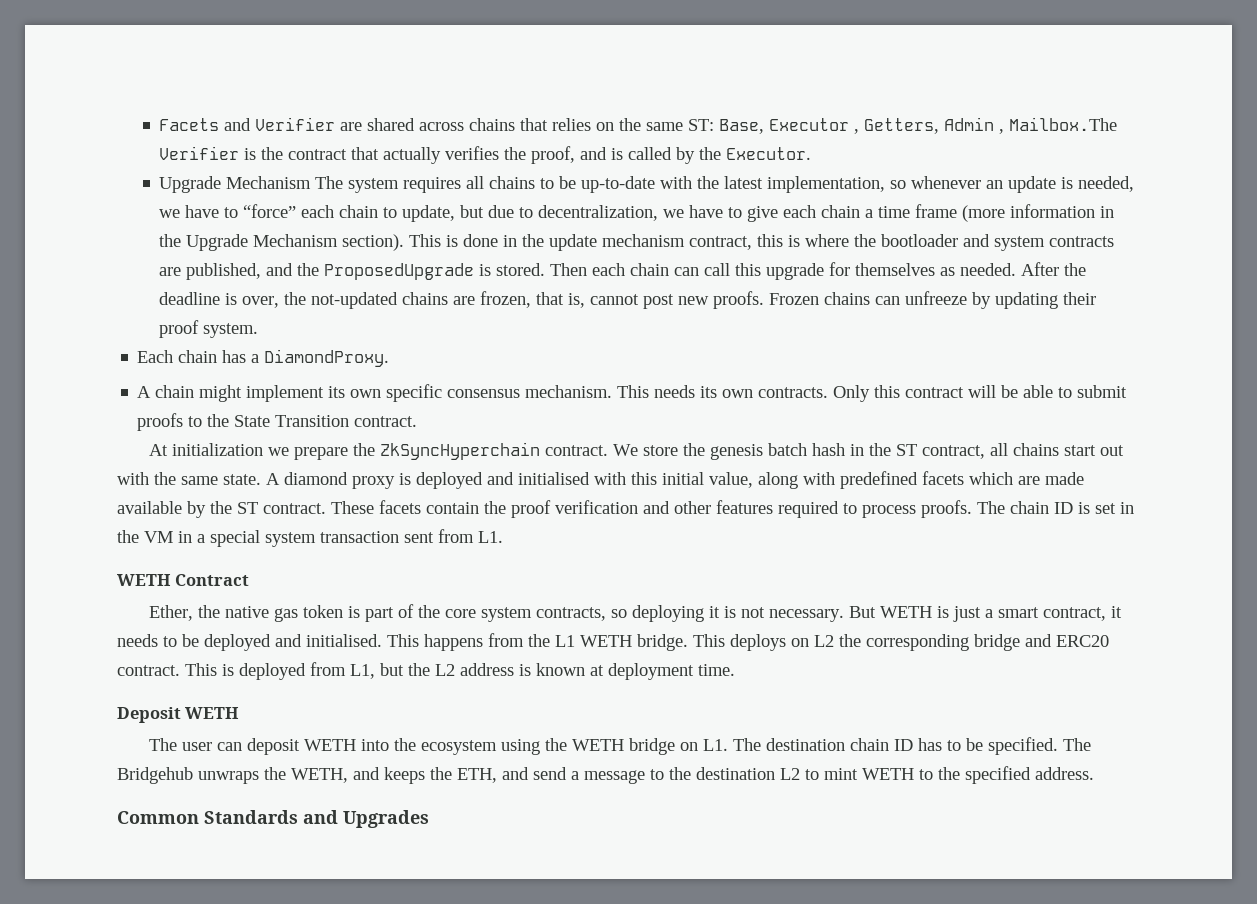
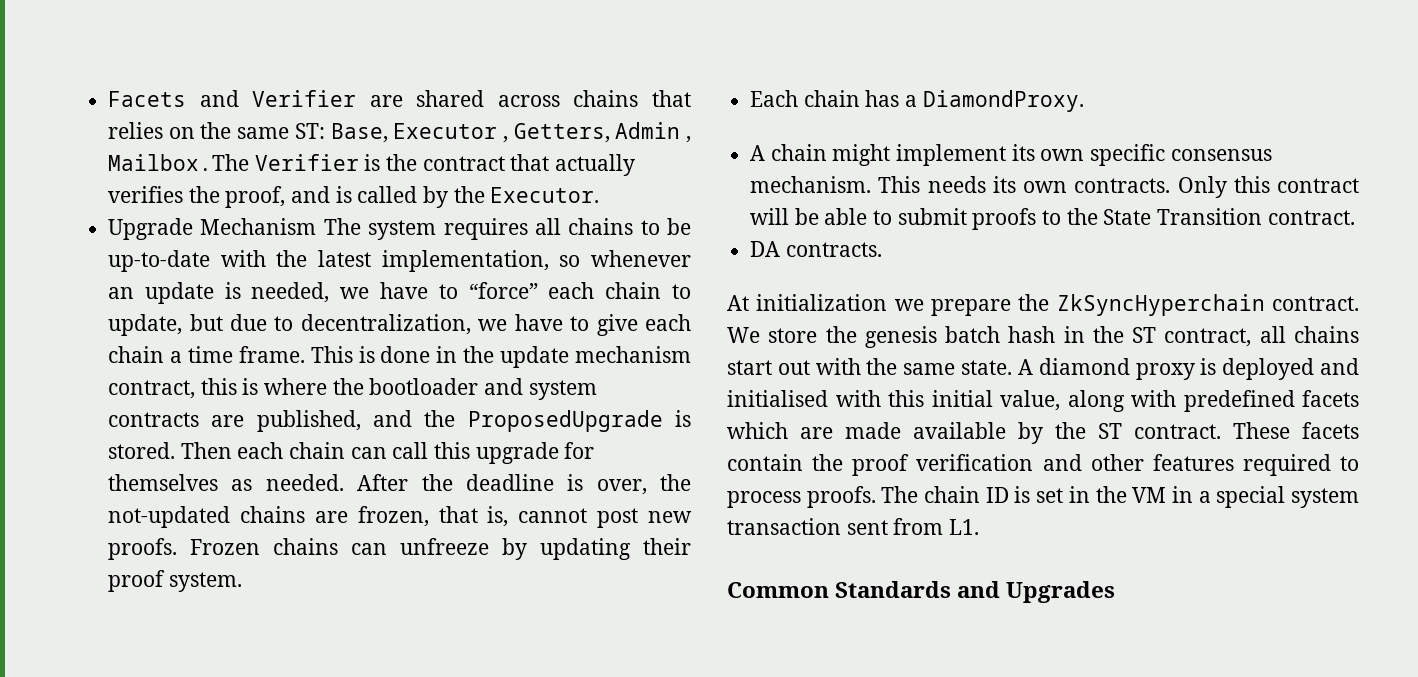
- Upgrade Mechanism The system requires all chains to be up-to-date with the latest implementation, so whenever an update is needed, we have to “force” each chain to update, but due to decentralization, we have to give each chain a time frame (more information in the Upgrade Mechanism section).
+ Upgrade Mechanism The system requires all chains to be up-to-date with the latest implementation, so whenever an update is needed, we have to “force” each chain to update, but due to decentralization, we have to give each chain a time frame.
+ DA contracts.
- WETH Contract
- Ether, the native gas token is part of the core system contracts, so deploying it is not necessary. But WETH is just a smart contract, it needs to be deployed and initialised. This happens from the L1 WETH bridge. This deploys on L2 the corresponding bridge and ERC20 contract. This is deployed from L1, but the L2 address is known at deployment time.
- Deposit WETH
- The user can deposit WETH into the ecosystem using the WETH bridge on L1. The destination chain ID has to be specified. The Bridgehub unwraps the WETH, and keeps the ETH, and send a message to the destination L2 to mint WETH to the specified address.

